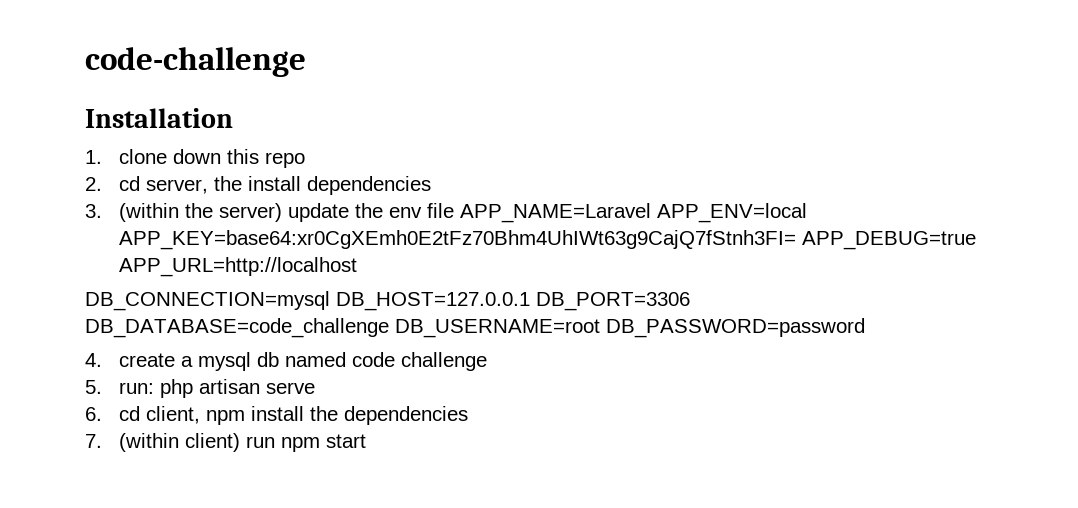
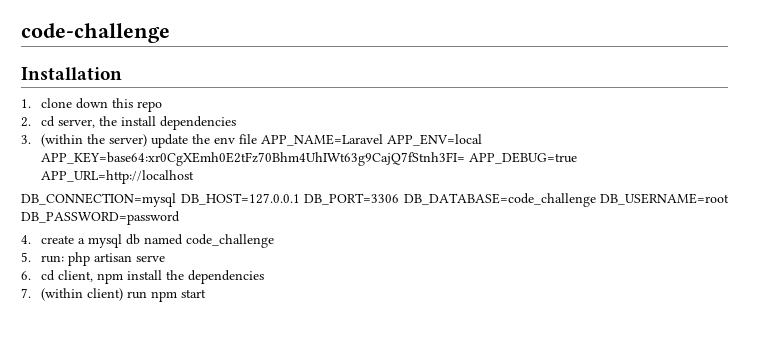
- 4. create a mysql db named code challenge
+ 4. create a mysql db named code_challenge

